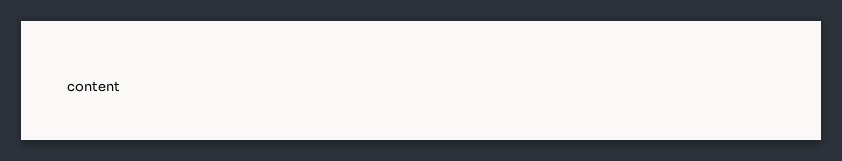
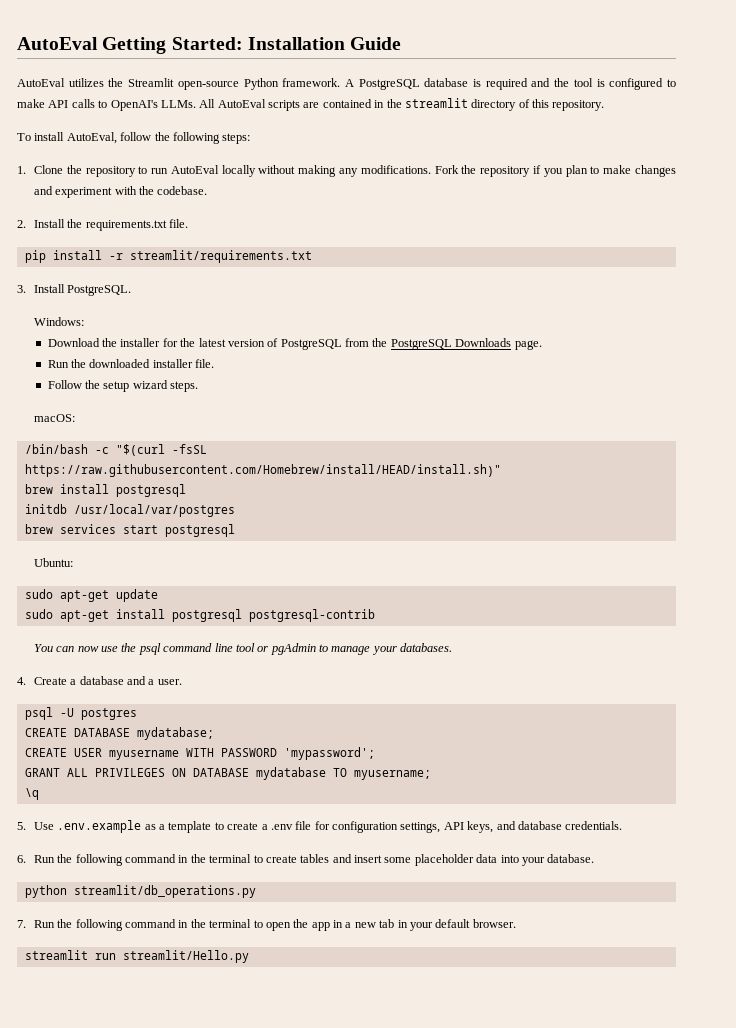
- content
+ AutoEval Getting Started: Installation Guide
+ AutoEval utilizes the Streamlit open-source Python framework. A PostgreSQL database is required and the tool is configured to make API calls to OpenAI's LLMs. All AutoEval scripts are contained in the streamlit directory of this repository.
+ To install AutoEval, follow the following steps:
+ 1. Clone the repository to run AutoEval locally without making any modifications. Fork the repository if you plan to make changes and experiment with the codebase.
+ 2. Install the requirements.txt file.
+ pip install -r streamlit/requirements.txt
+ 3. Install PostgreSQL.
+ Windows:
+ Download the installer for the latest version of PostgreSQL from the PostgreSQL Downloads page.
+ Run the downloaded installer file.
+ Follow the setup wizard steps.
+ macOS:
+ /bin/bash -c "$(curl -fsSL https://raw.githubusercontent.com/Homebrew/install/HEAD/install.sh)"
+ brew install postgresql
+ initdb /usr/local/var/postgres
+ brew services start postgresql
+ Ubuntu:
+ sudo apt-get update
+ sudo apt-get install postgresql postgresql-contrib
+ You can now use the psql command line tool or pgAdmin to manage your databases.
+ 4. Create a database and a user.
+ psql -U postgres
+ CREATE DATABASE mydatabase;
+ CREATE USER myusername WITH PASSWORD 'mypassword';
+ GRANT ALL PRIVILEGES ON DATABASE mydatabase TO myusername;
+ \q
+ 5. Use .env.example as a template to create a .env file for configuration settings, API keys, and database credentials.
+ 6. Run the following command in the terminal to create tables and insert some placeholder data into your database.
+ python streamlit/db_operations.py
+ 7. Run the following command in the terminal to open the app in a new tab in your default browser.
+ streamlit run streamlit/Hello.py

